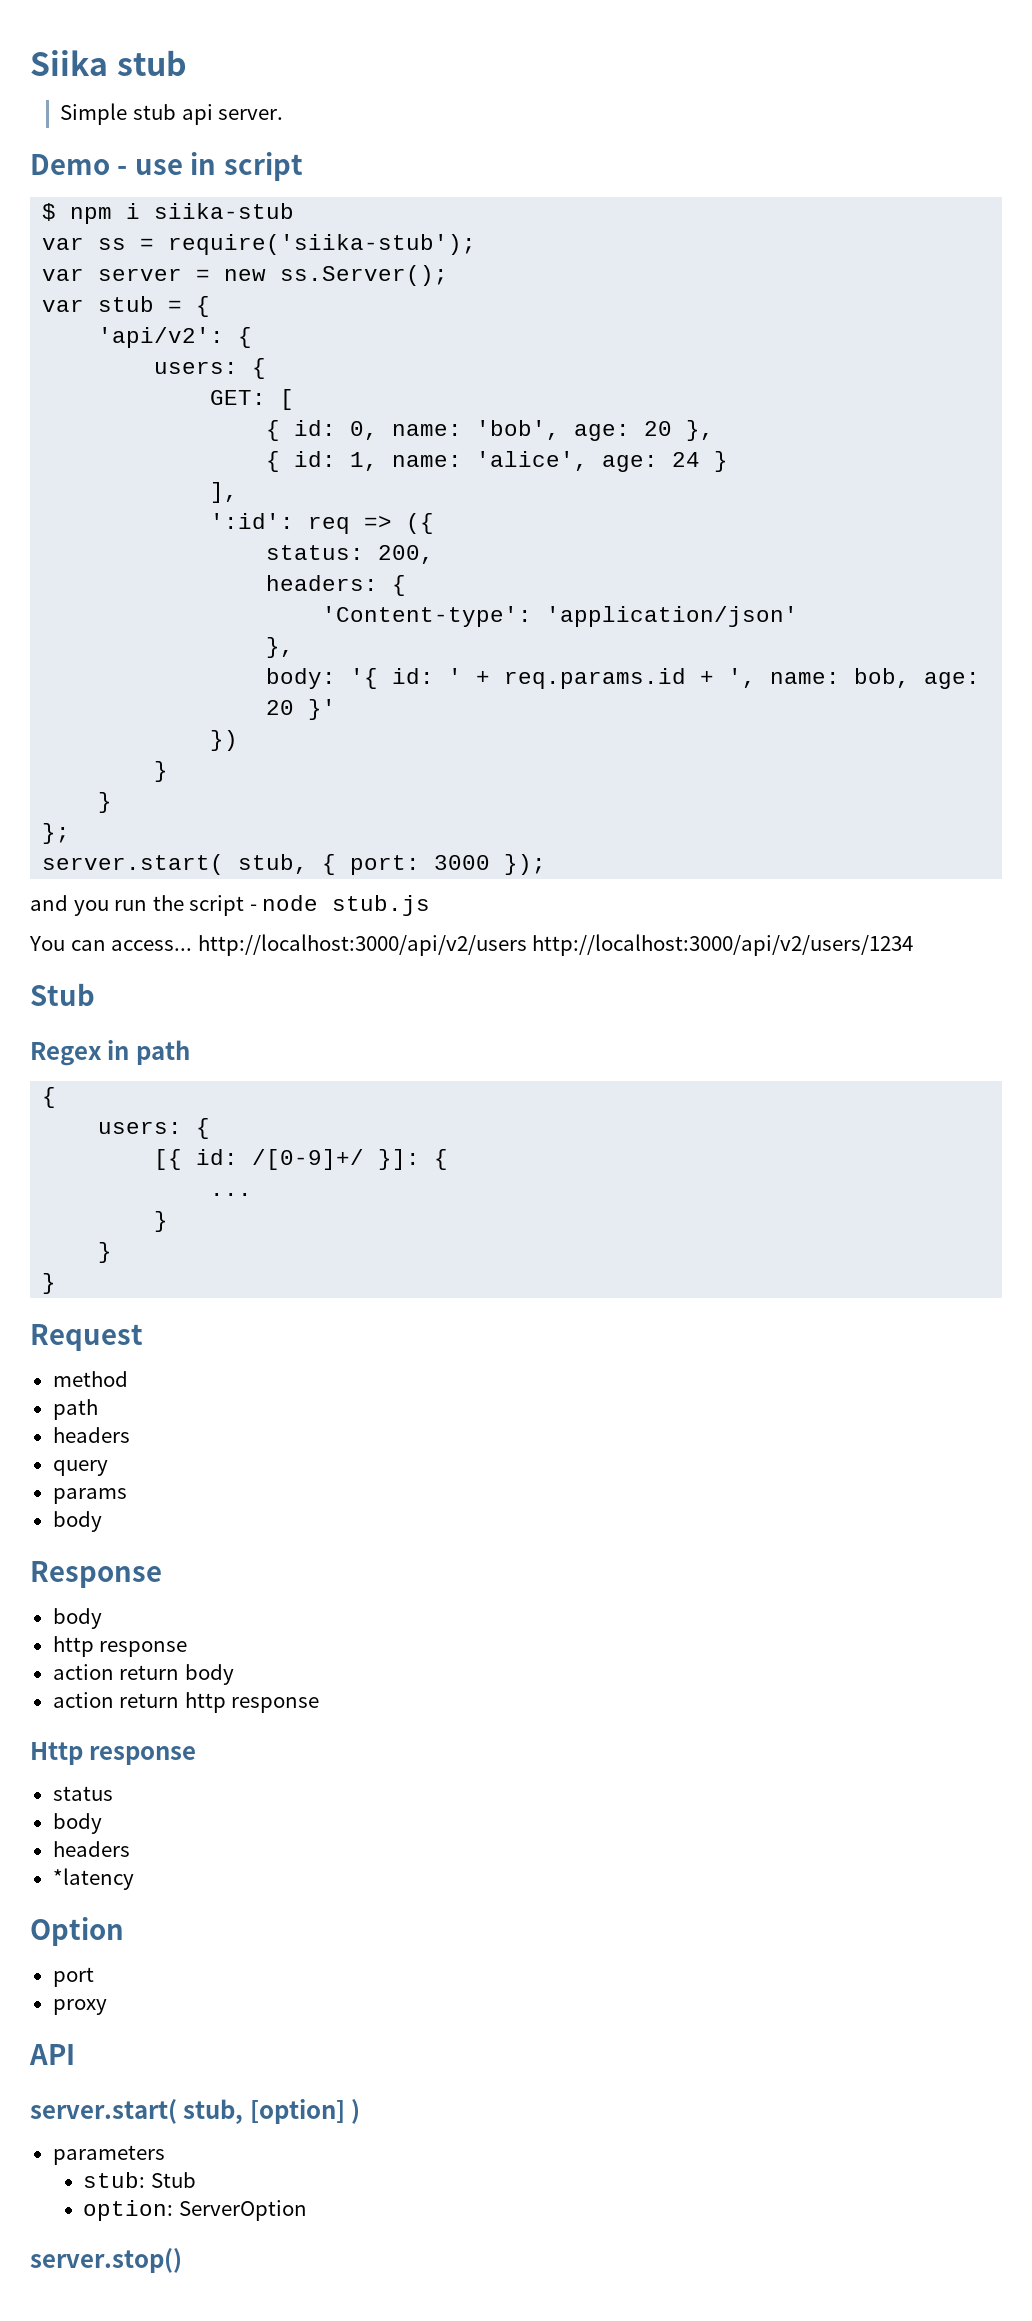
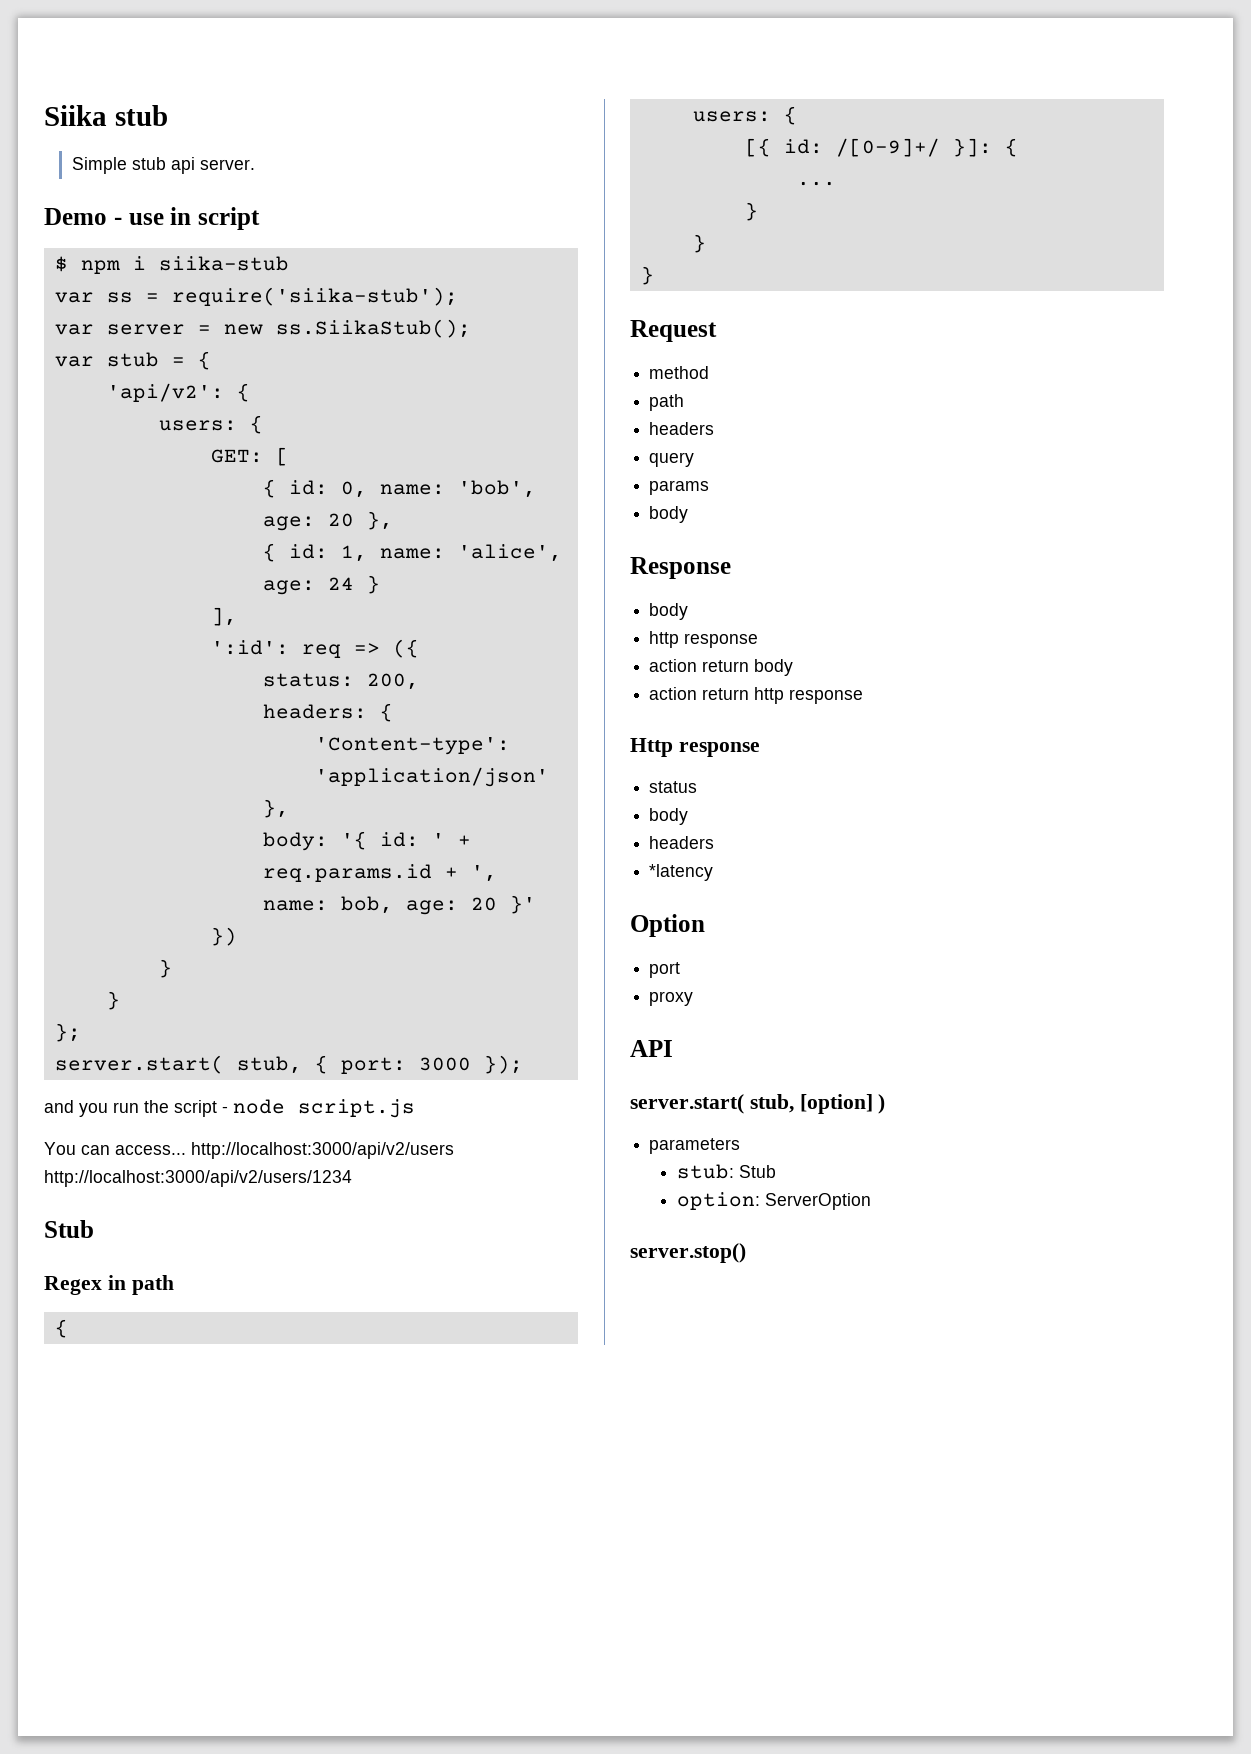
- var server = new ss.Server();
+ var server = new ss.SiikaStub();
- and you run the script - node stub.js
+ and you run the script - node script.js

